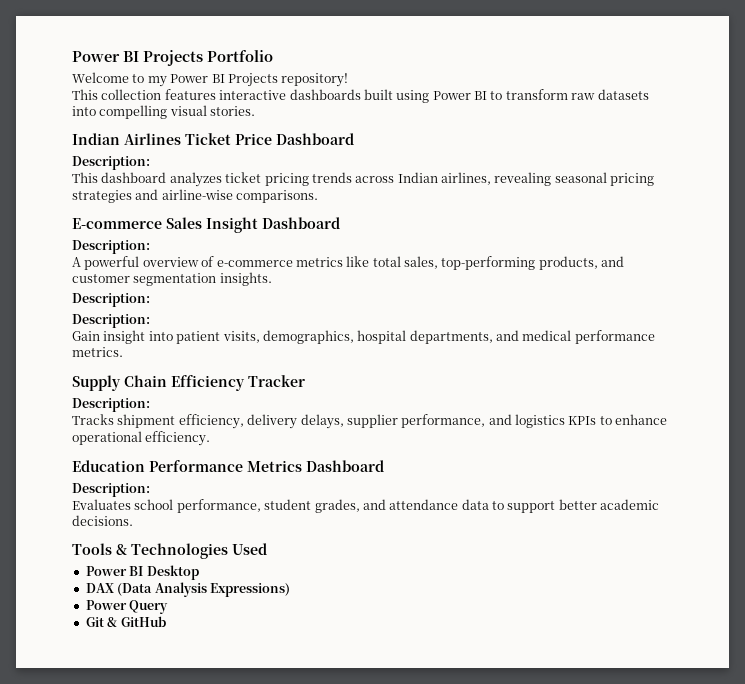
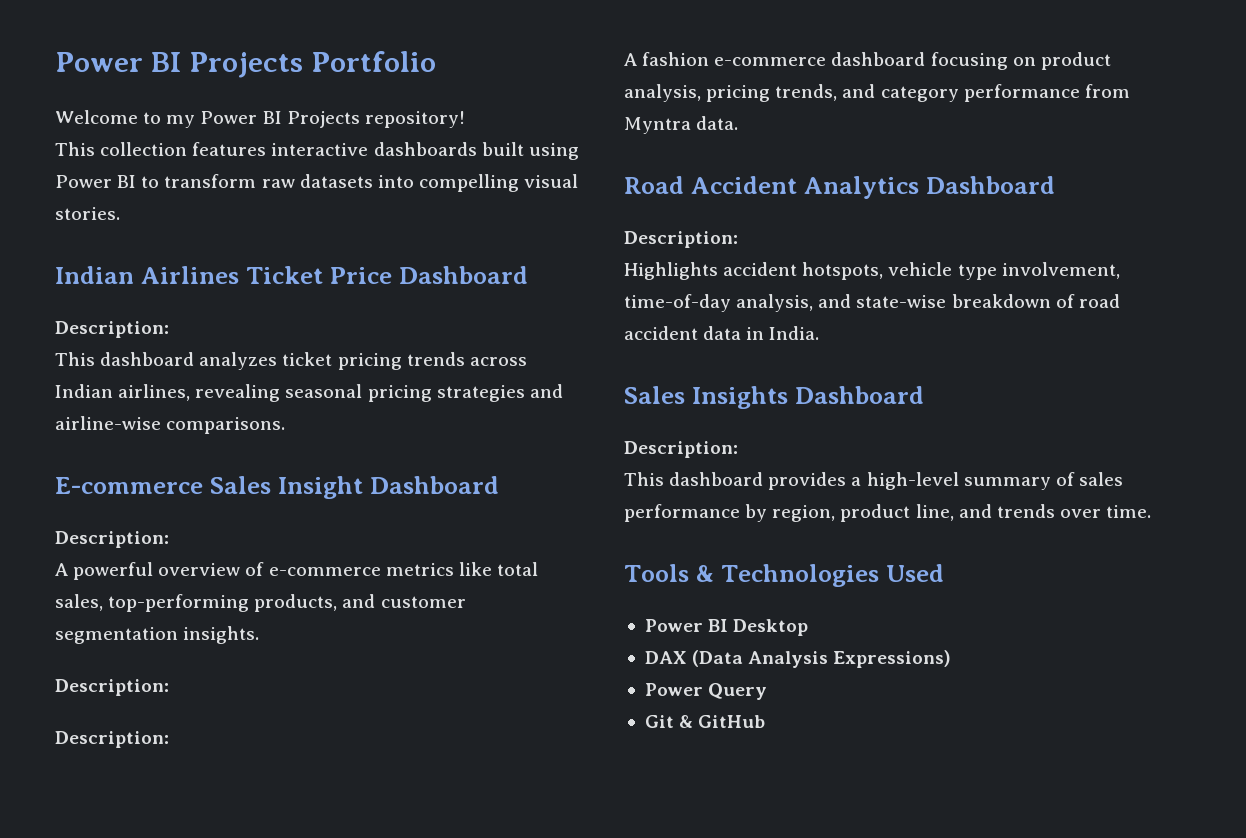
- Gain insight into patient visits, demographics, hospital departments, and medical performance metrics.
- Supply Chain Efficiency Tracker
+ A fashion e-commerce dashboard focusing on product analysis, pricing trends, and category performance from Myntra data.
+ Road Accident Analytics Dashboard
  Description:
- Tracks shipment efficiency, delivery delays, supplier performance, and logistics KPIs to enhance operational efficiency.
- Education Performance Metrics Dashboard
+ Highlights accident hotspots, vehicle type involvement, time-of-day analysis, and state-wise breakdown of road accident data in India.
+ Sales Insights Dashboard
  Description:
- Evaluates school performance, student grades, and attendance data to support better academic decisions.
+ This dashboard provides a high-level summary of sales performance by region, product line, and trends over time.

